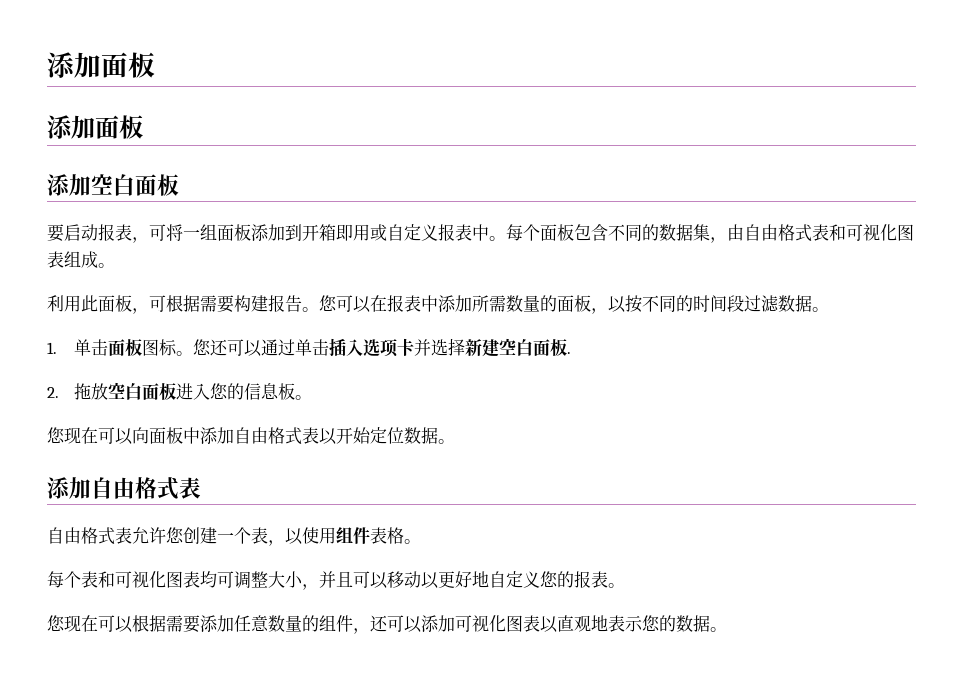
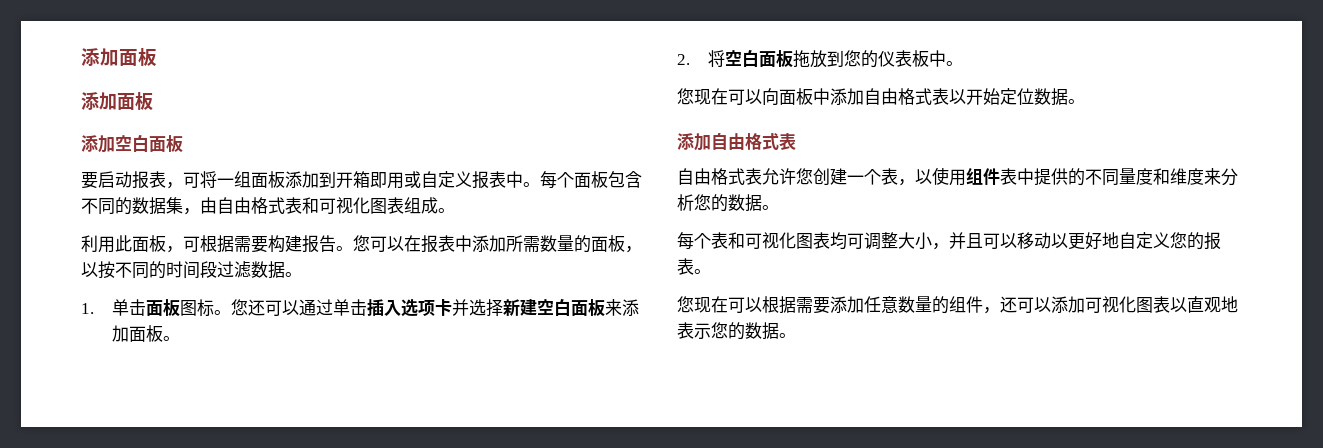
- 您还可以通过单击插入选项卡并选择新建空白面板.
+ 您还可以通过单击插入选项卡并选择新建空白面板来添加面板。
- 2.拖放空白面板进入您的信息板。
+ 2.将空白面板拖放到您的仪表板中。
- 自由格式表允许您创建一个表，以使用组件表格。
+ 自由格式表允许您创建一个表，以使用组件表中提供的不同量度和维度来分析您的数据。

